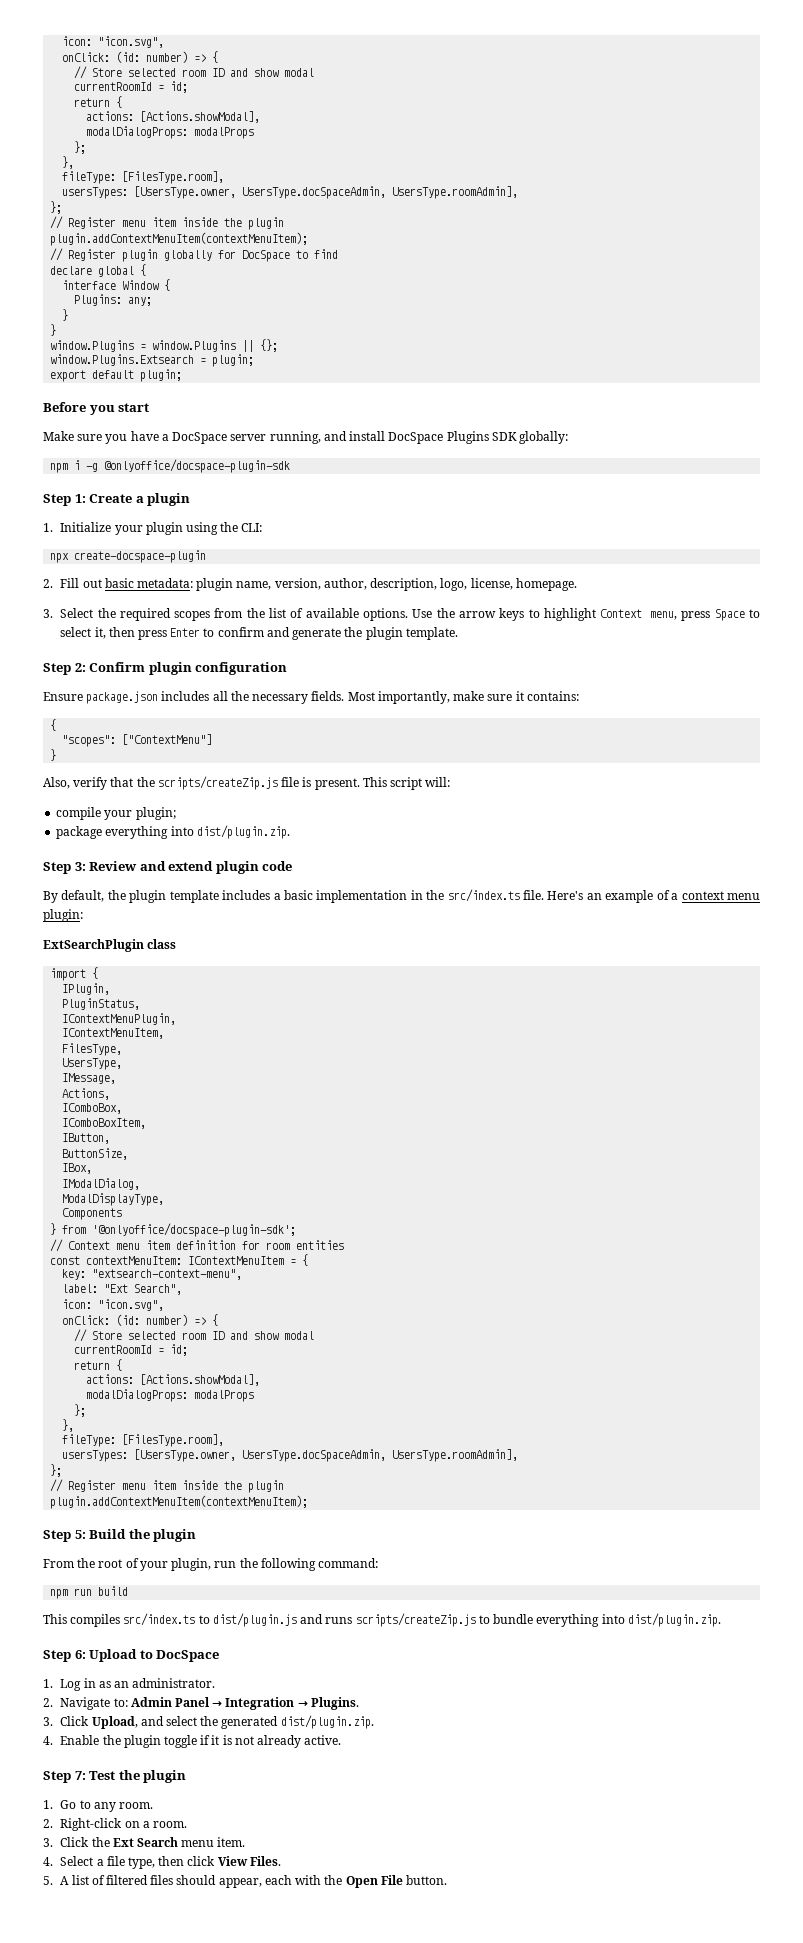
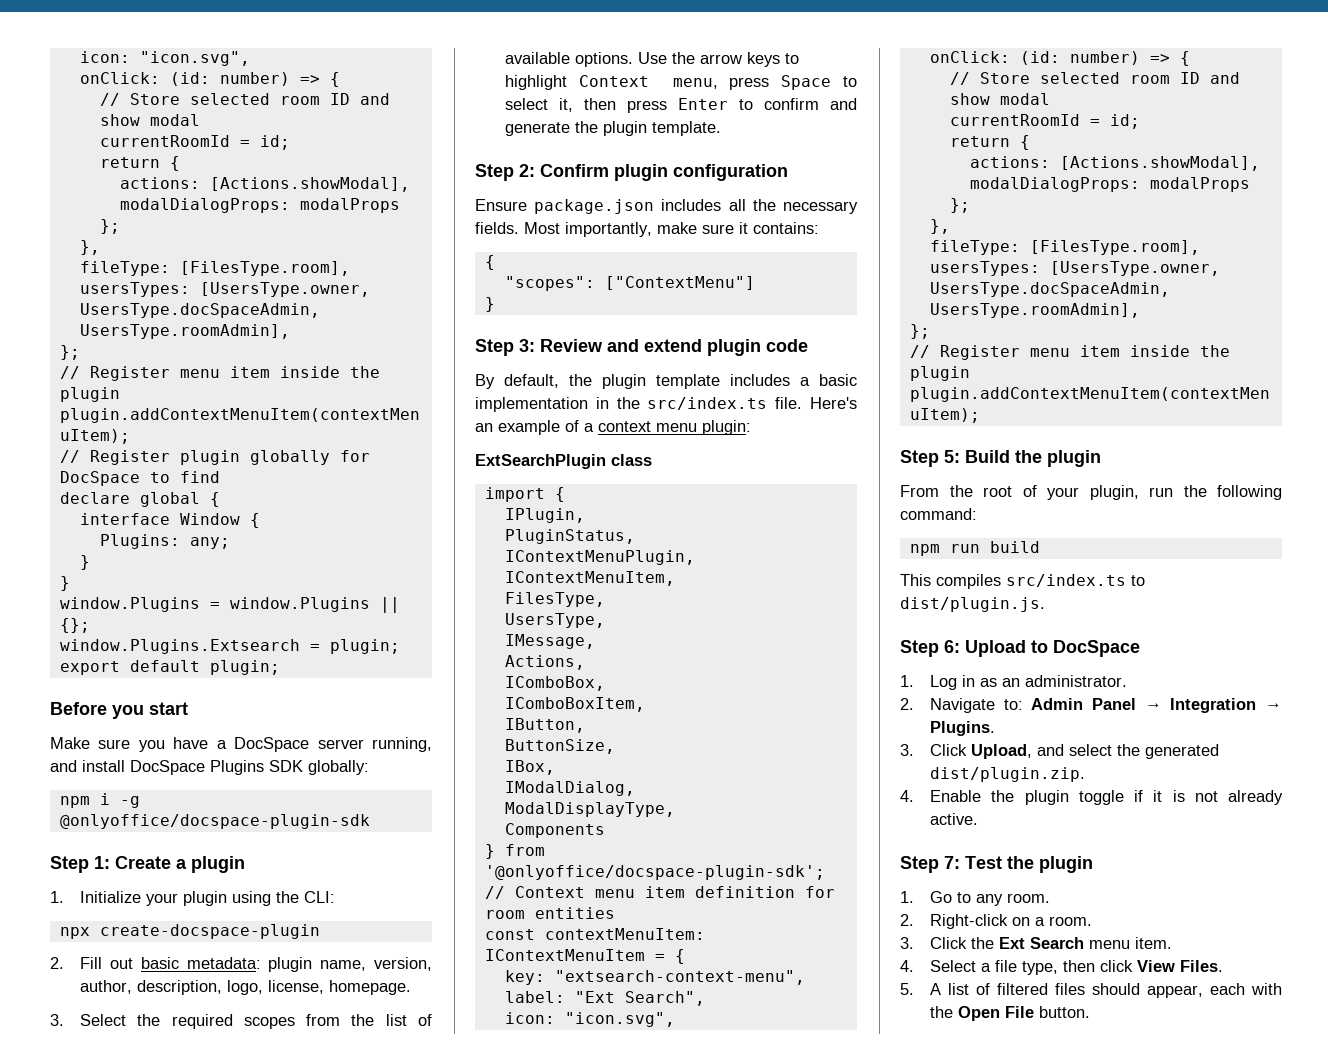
- Also, verify that the scripts/createZip.js file is present. This script will:
- compile your plugin;
- package everything into dist/plugin.zip.
- This compiles src/index.ts to dist/plugin.js and runs scripts/createZip.js to bundle everything into dist/plugin.zip.
+ This compiles src/index.ts to dist/plugin.js.

